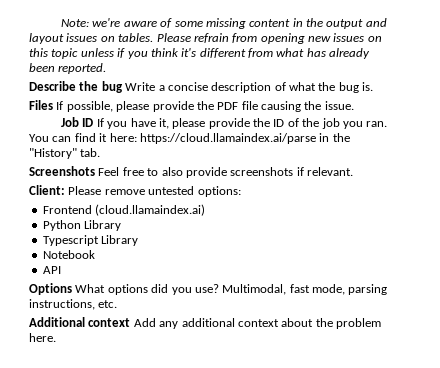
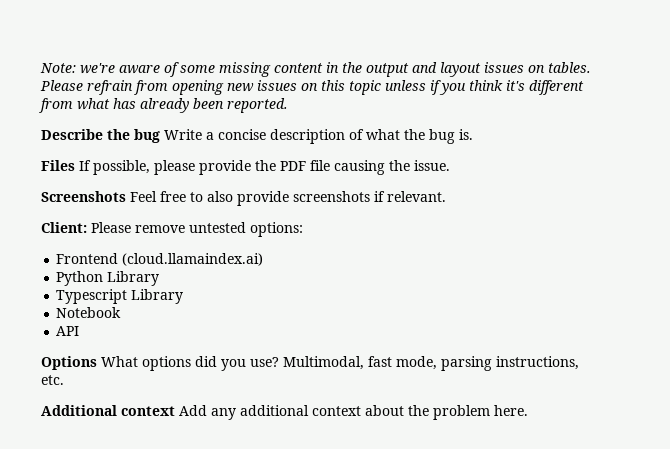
- Job ID If you have it, please provide the ID of the job you ran. You can find it here: https://cloud.llamaindex.ai/parse in the "History" tab.

